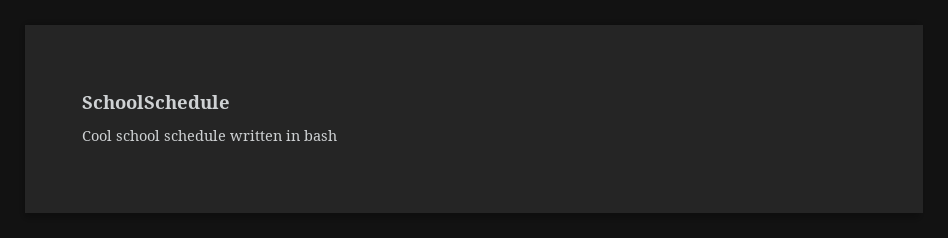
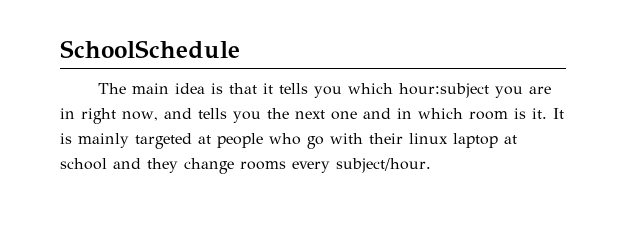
- Cool school schedule written in bash
+ The main idea is that it tells you which hour:subject you are in right now, and tells you the next one and in which room is it. It is mainly targeted at people who go with their linux laptop at school and they change rooms every subject/hour.

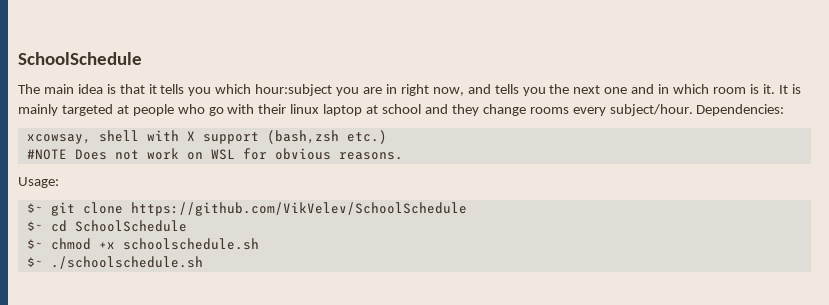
+ Dependencies:
+ xcowsay, shell with X support (bash,zsh etc.)
+ #NOTE Does not work on WSL for obvious reasons.
+ Usage:
+ $~ git clone https://github.com/VikVelev/SchoolSchedule
+ $~ cd SchoolSchedule
+ $~ chmod +x schoolschedule.sh
+ $~ ./schoolschedule.sh

